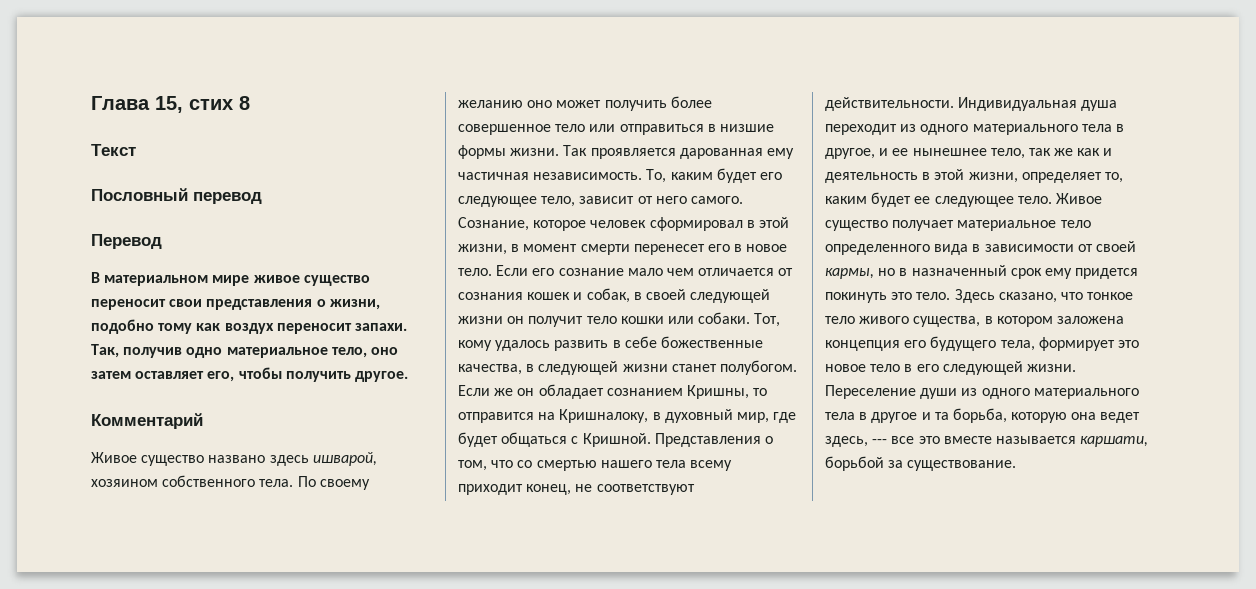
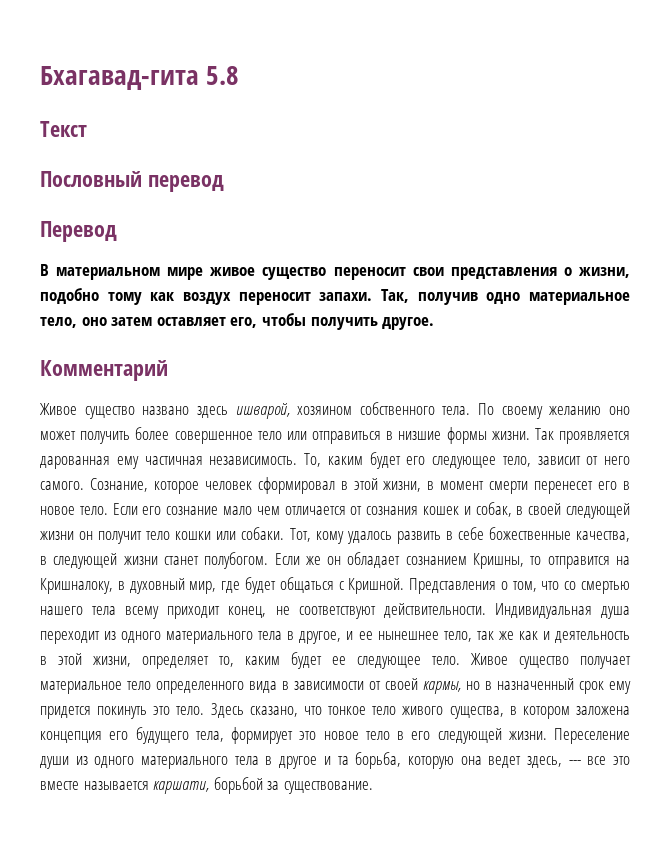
- Глава 15, стих 8
+ Бхагавад-гита 5.8

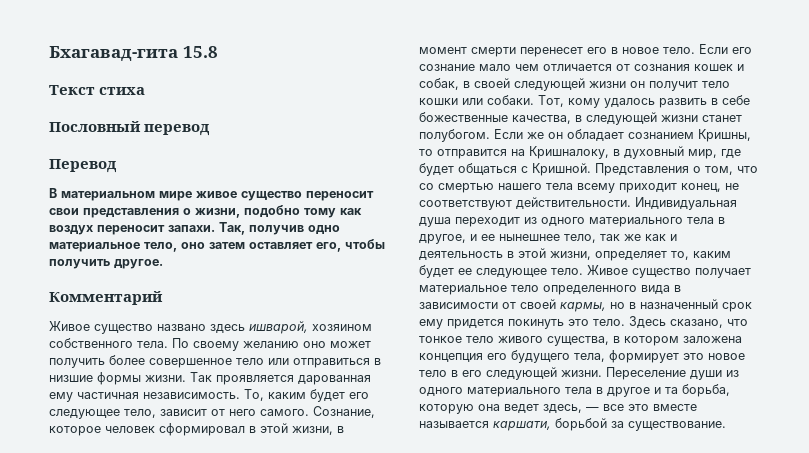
- Бхагавад-гита 5.8
+ Бхагавад-гита 15.8
- Текст
+ Текст стиха
- Переселение души из одного материального тела в другое и та борьба, которую она ведет здесь, --- все это вместе называется каршати, борьбой за существование.
+ Переселение души из одного материального тела в другое и та борьба, которую она ведет здесь, — все это вместе называется каршати, борьбой за существование.

